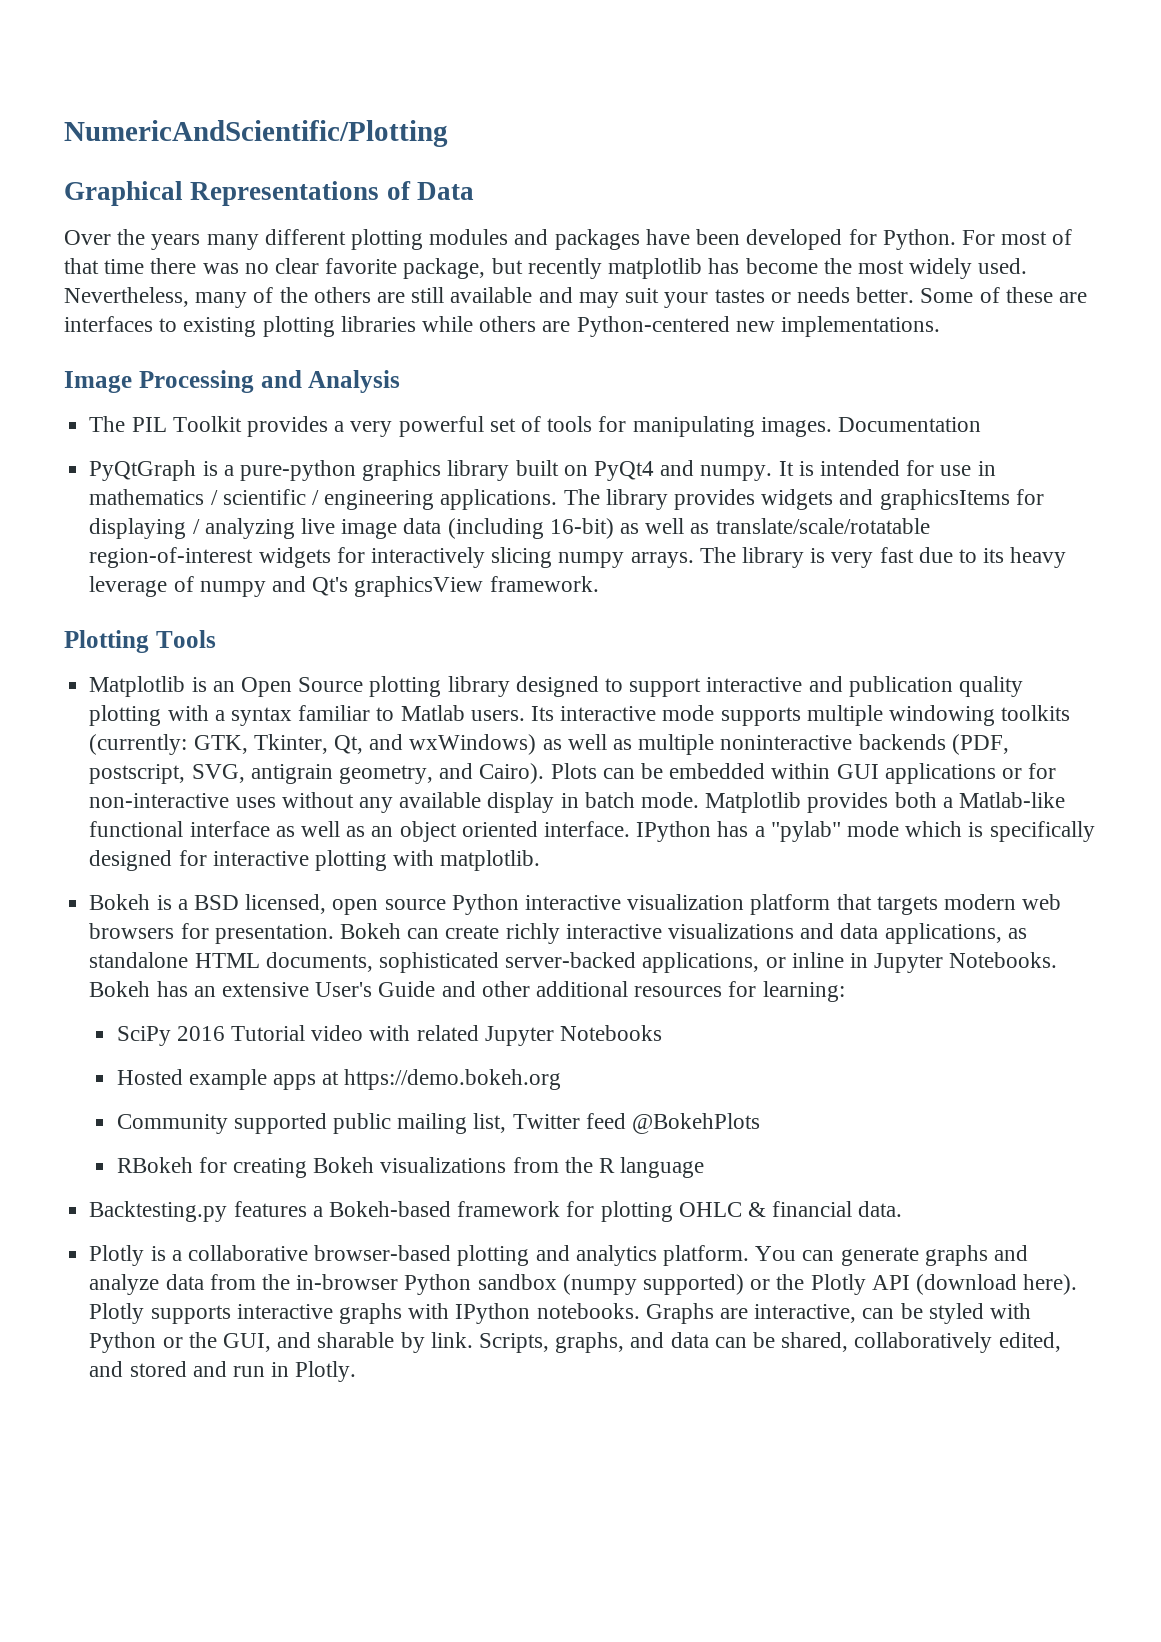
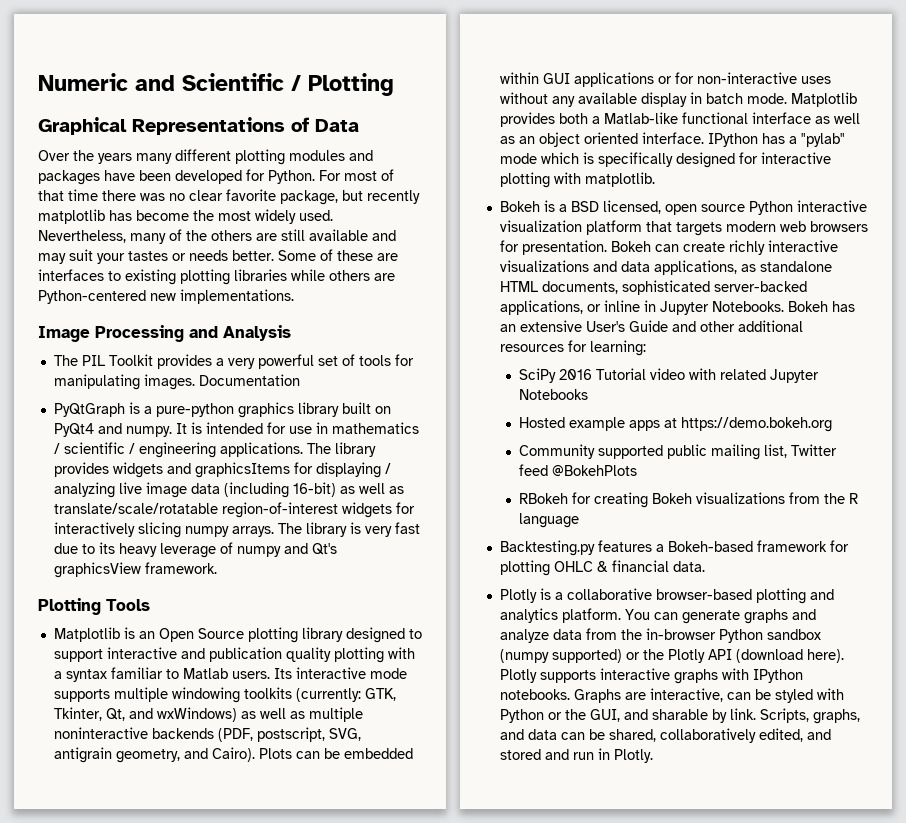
- NumericAndScientific/Plotting
+ Numeric and Scientific / Plotting

